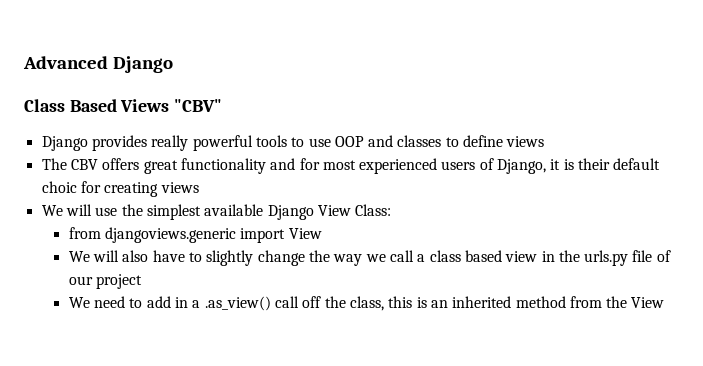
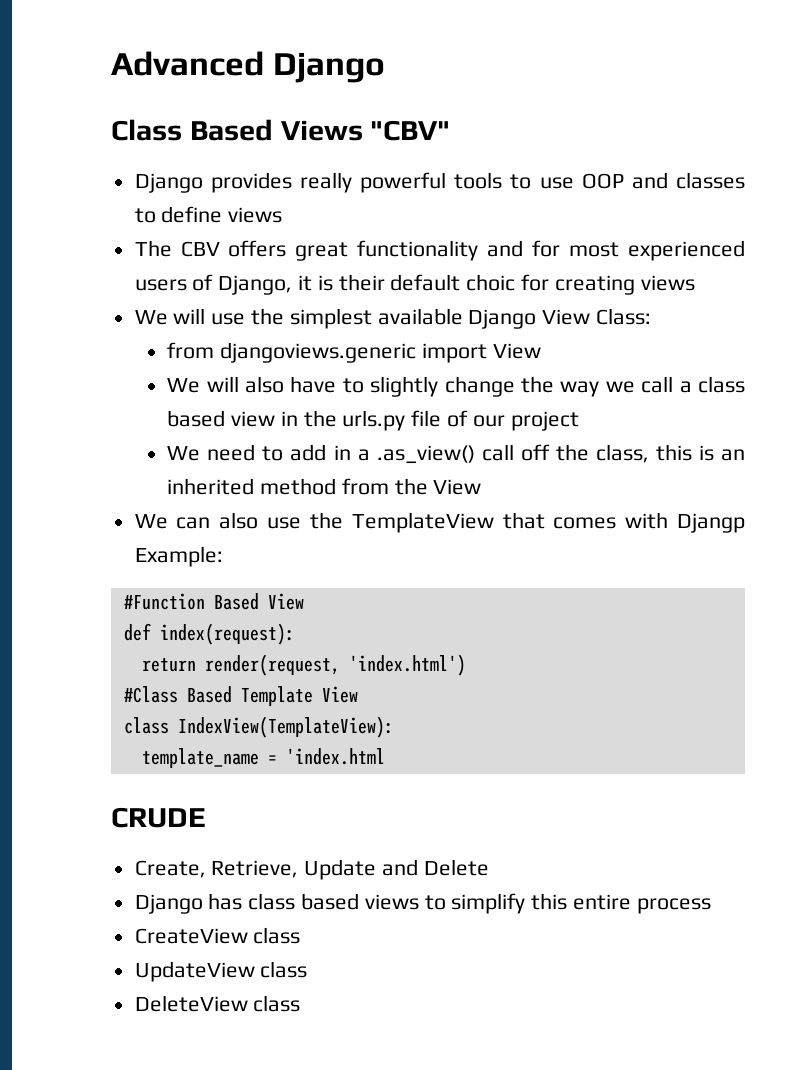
+ We can also use the TemplateView that comes with Djangp Example:
+ #Function Based View
+ def index(request):
+ return render(request, 'index.html')
+ #Class Based Template View
+ class IndexView(TemplateView):
+ template_name = 'index.html
+ CRUDE
+ Create, Retrieve, Update and Delete
+ Django has class based views to simplify this entire process
+ CreateView class
+ UpdateView class
+ DeleteView class

